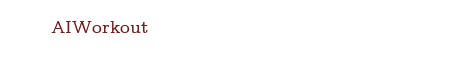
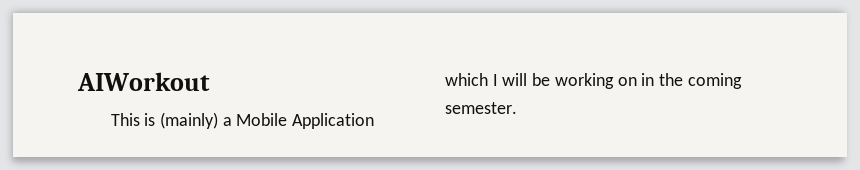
+ This is (mainly) a Mobile Application which I will be working on in the coming semester.

